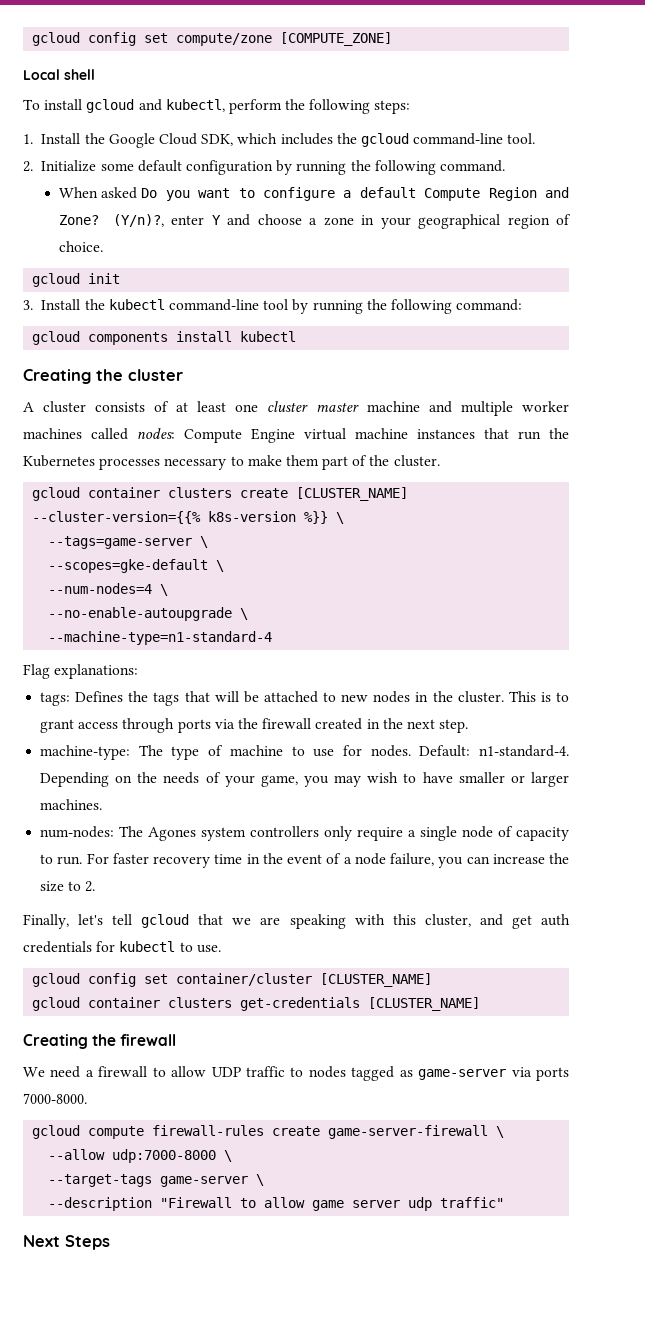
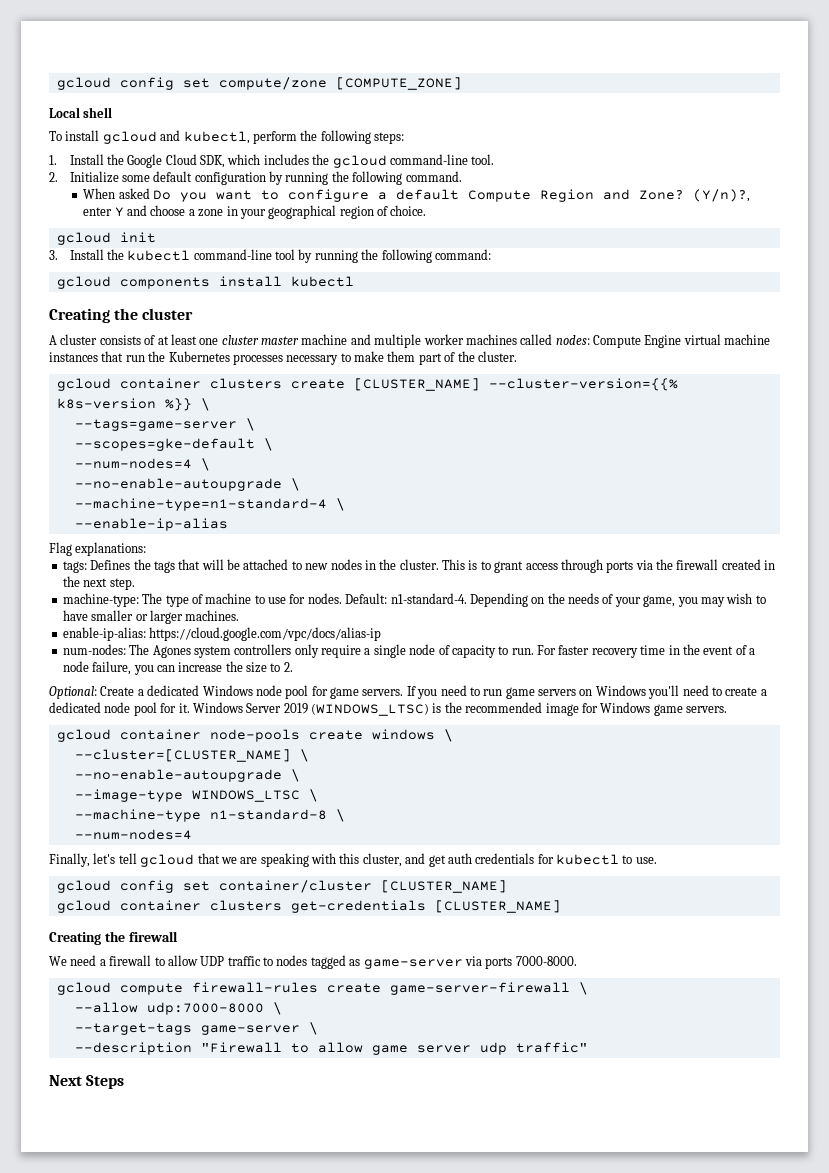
- --machine-type=n1-standard-4
+ --machine-type=n1-standard-4 \
+ --enable-ip-alias
+ enable-ip-alias: https://cloud.google.com/vpc/docs/alias-ip
+ Optional: Create a dedicated Windows node pool for game servers. If you need to run game servers on Windows you'll need to create a dedicated node pool for it. Windows Server 2019 (WINDOWS_LTSC) is the recommended image for Windows game servers.
+ gcloud container node-pools create windows \
+ --cluster=[CLUSTER_NAME] \
+ --no-enable-autoupgrade \
+ --image-type WINDOWS_LTSC \
+ --machine-type n1-standard-8 \
+ --num-nodes=4

